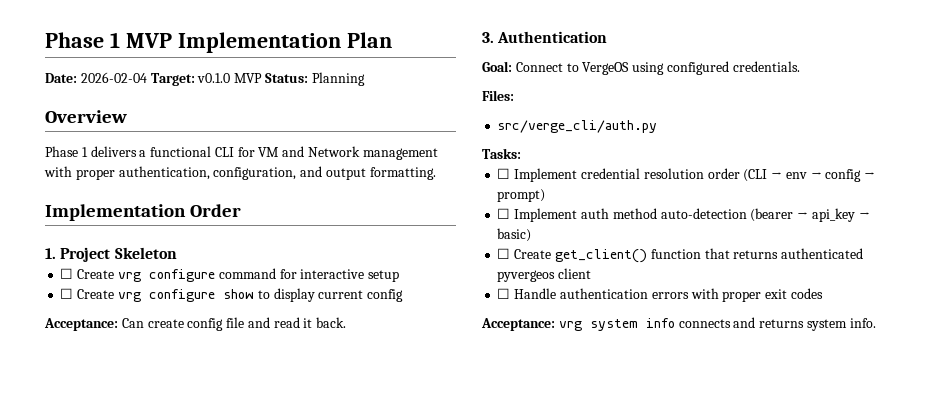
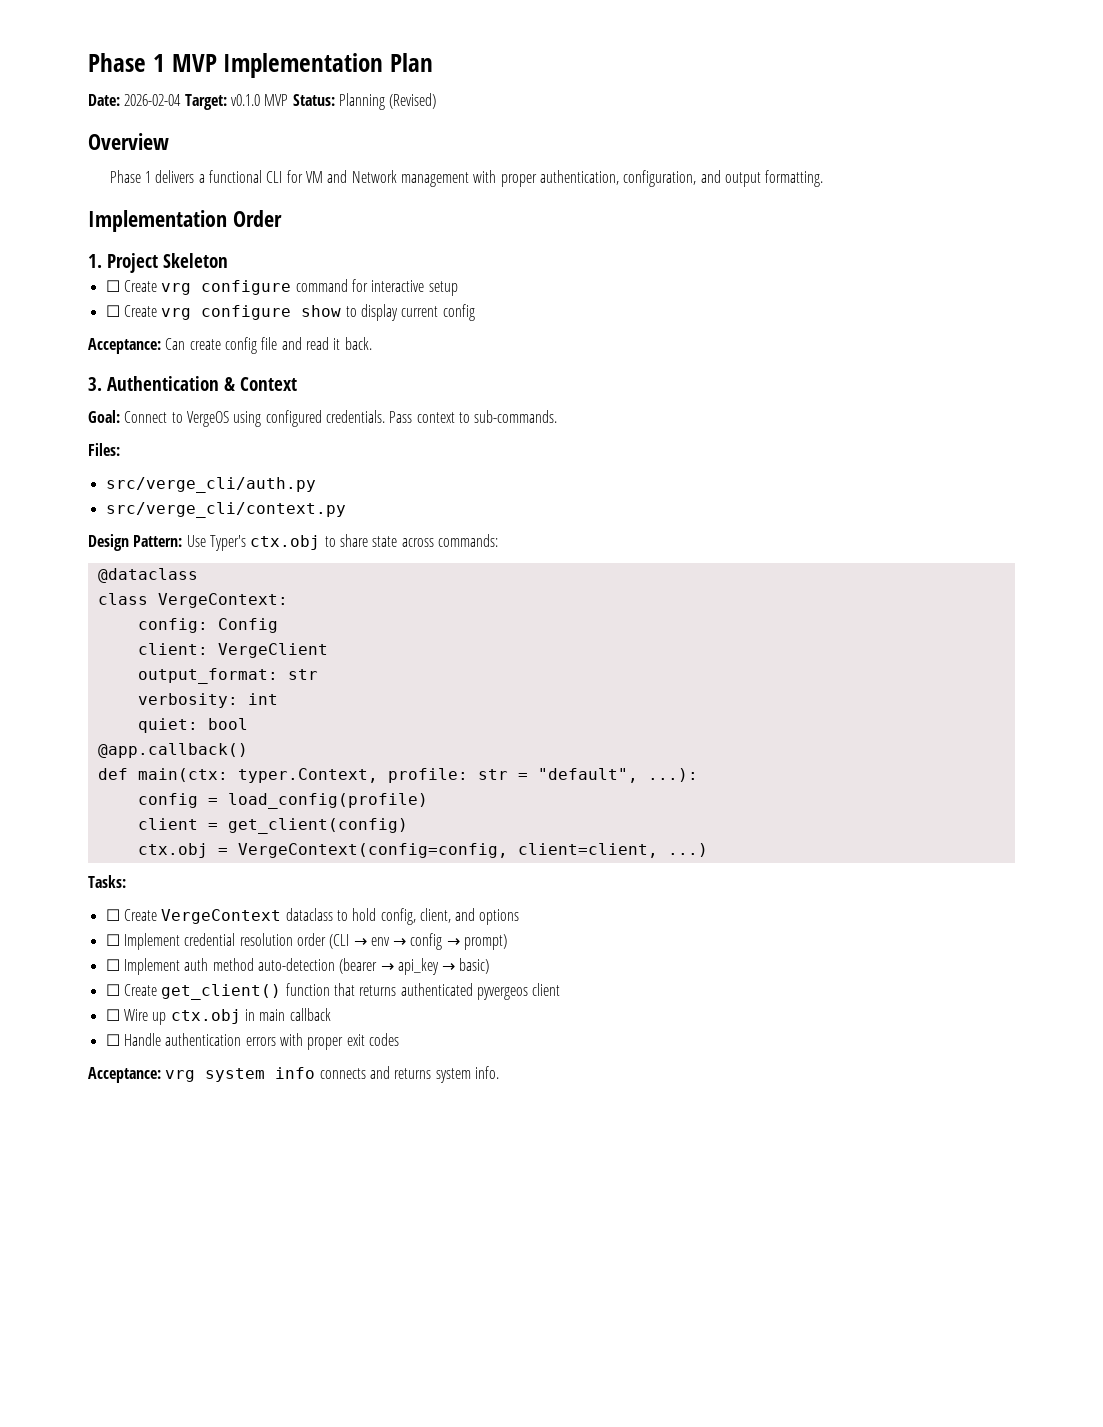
- Date: 2026-02-04 Target: v0.1.0 MVP Status: Planning
+ Date: 2026-02-04 Target: v0.1.0 MVP Status: Planning (Revised)
- 3. Authentication
+ 3. Authentication & Context
- Goal: Connect to VergeOS using configured credentials.
+ Goal: Connect to VergeOS using configured credentials. Pass context to sub-commands.
  Files:
  src/verge_cli/auth.py
+ src/verge_cli/context.py
+ Design Pattern: Use Typer's ctx.obj to share state across commands:
+ @dataclass
+ class VergeContext:
+ config: Config
+ client: VergeClient
+ output_format: str
+ verbosity: int
+ quiet: bool
+ @app.callback()
+ def main(ctx: typer.Context, profile: str = "default", ...):
+ config = load_config(profile)
+ client = get_client(config)
+ ctx.obj = VergeContext(config=config, client=client, ...)
  Tasks:
+ ☐ Create VergeContext dataclass to hold config, client, and options
+ ☐ Wire up ctx.obj in main callback

